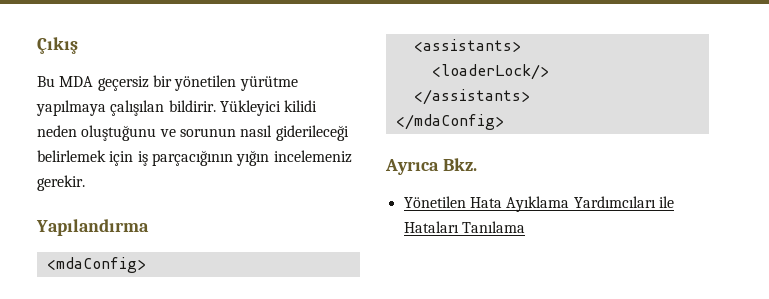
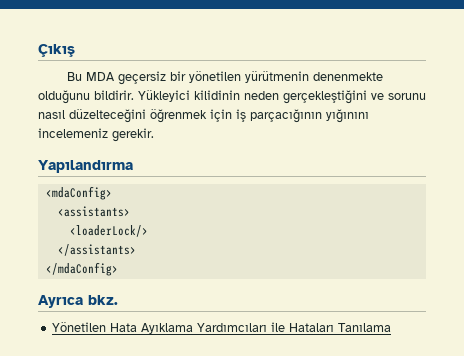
- Bu MDA geçersiz bir yönetilen yürütme yapılmaya çalışılan bildirir. Yükleyici kilidi neden oluştuğunu ve sorunun nasıl giderileceği belirlemek için iş parçacığının yığın incelemeniz gerekir.
+ Bu MDA geçersiz bir yönetilen yürütmenin denenmekte olduğunu bildirir. Yükleyici kilidinin neden gerçekleştiğini ve sorunu nasıl düzelteceğini öğrenmek için iş parçacığının yığınını incelemeniz gerekir.
- Ayrıca Bkz.
+ Ayrıca bkz.

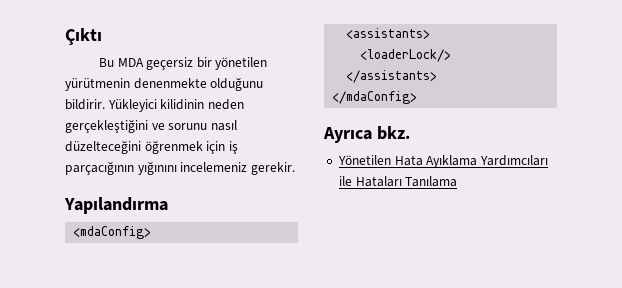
- Çıkış
+ Çıktı

